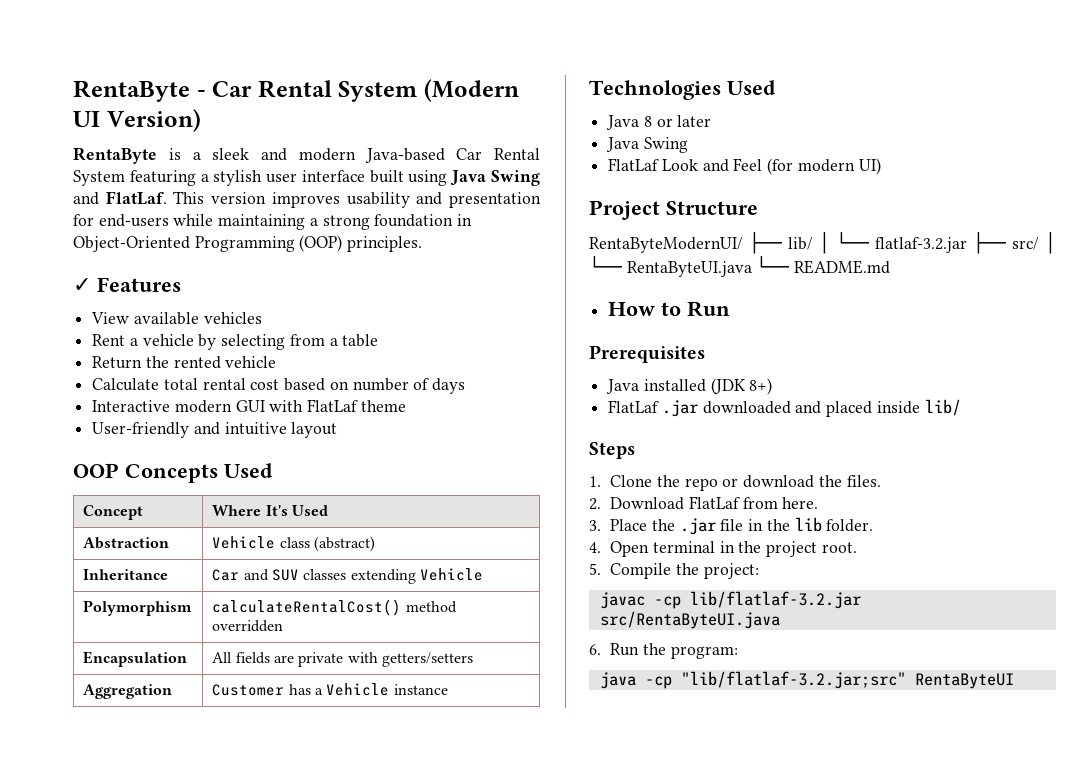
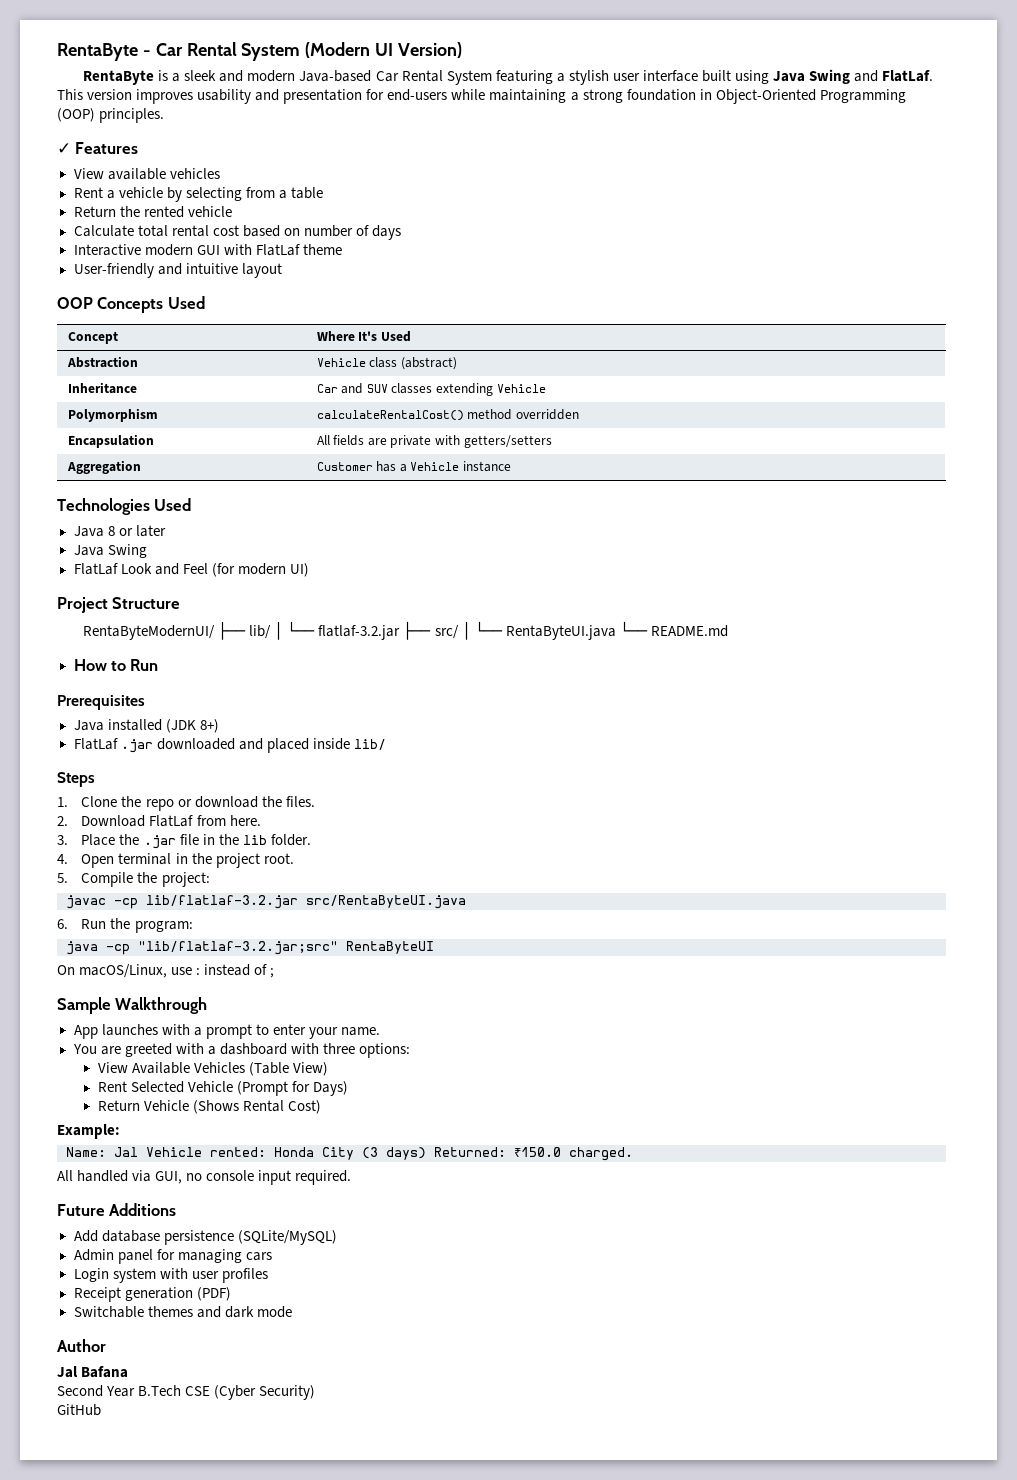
+ On macOS/Linux, use : instead of ;
+ Sample Walkthrough
+ App launches with a prompt to enter your name.
+ You are greeted with a dashboard with three options:
+ View Available Vehicles (Table View)
+ Rent Selected Vehicle (Prompt for Days)
+ Return Vehicle (Shows Rental Cost)
+ Example:
+ Name: Jal Vehicle rented: Honda City (3 days) Returned: ₹150.0 charged.
+ All handled via GUI, no console input required.
+ Future Additions
+ Add database persistence (SQLite/MySQL)
+ Admin panel for managing cars
+ Login system with user profiles
+ Receipt generation (PDF)
+ Switchable themes and dark mode
+ Author
+ Jal Bafana
+ Second Year B.Tech CSE (Cyber Security)
+ GitHub

